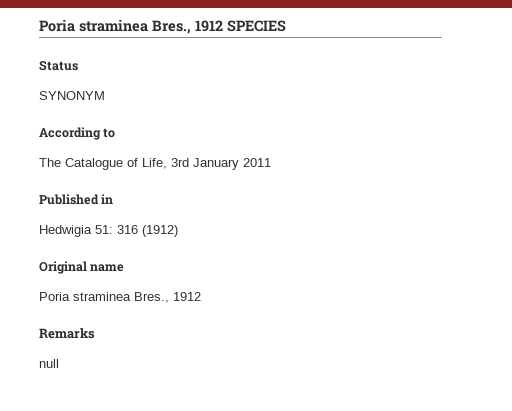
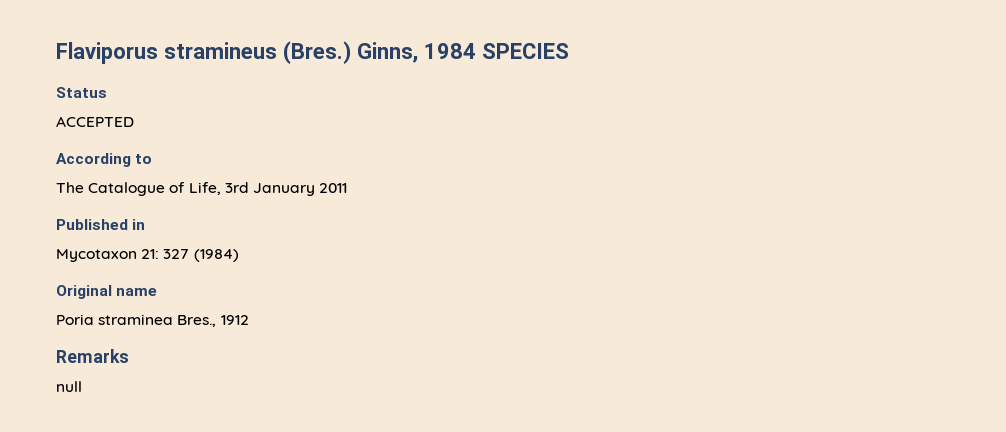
- Poria straminea Bres., 1912 SPECIES
+ Flaviporus stramineus (Bres.) Ginns, 1984 SPECIES
- SYNONYM
+ ACCEPTED
- Hedwigia 51: 316 (1912)
+ Mycotaxon 21: 327 (1984)

